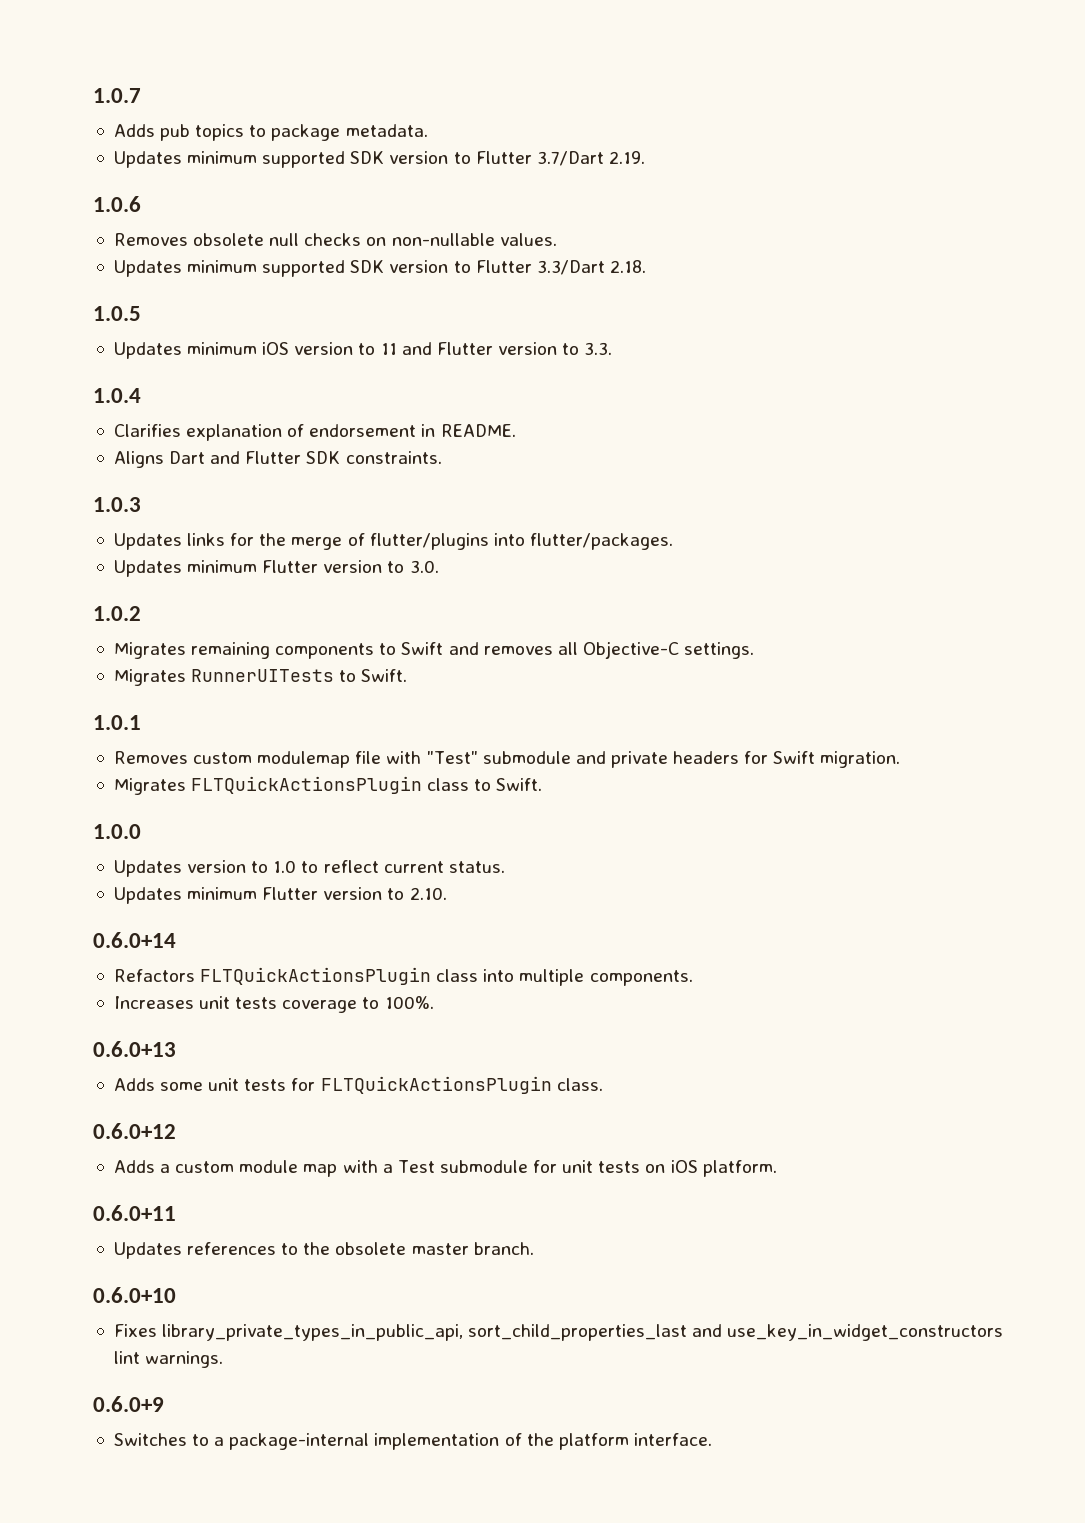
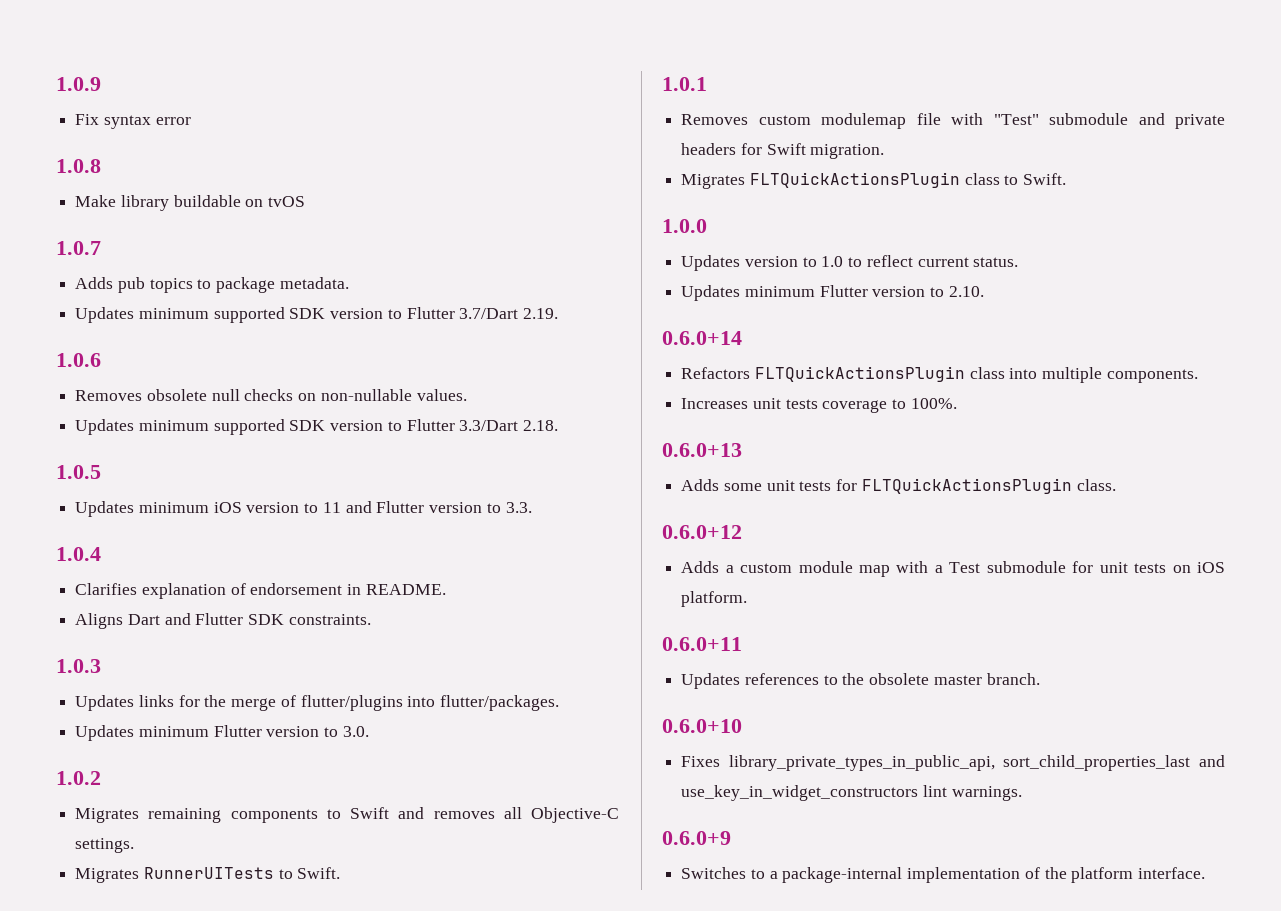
+ 1.0.9
+ Fix syntax error
+ 1.0.8
+ Make library buildable on tvOS

